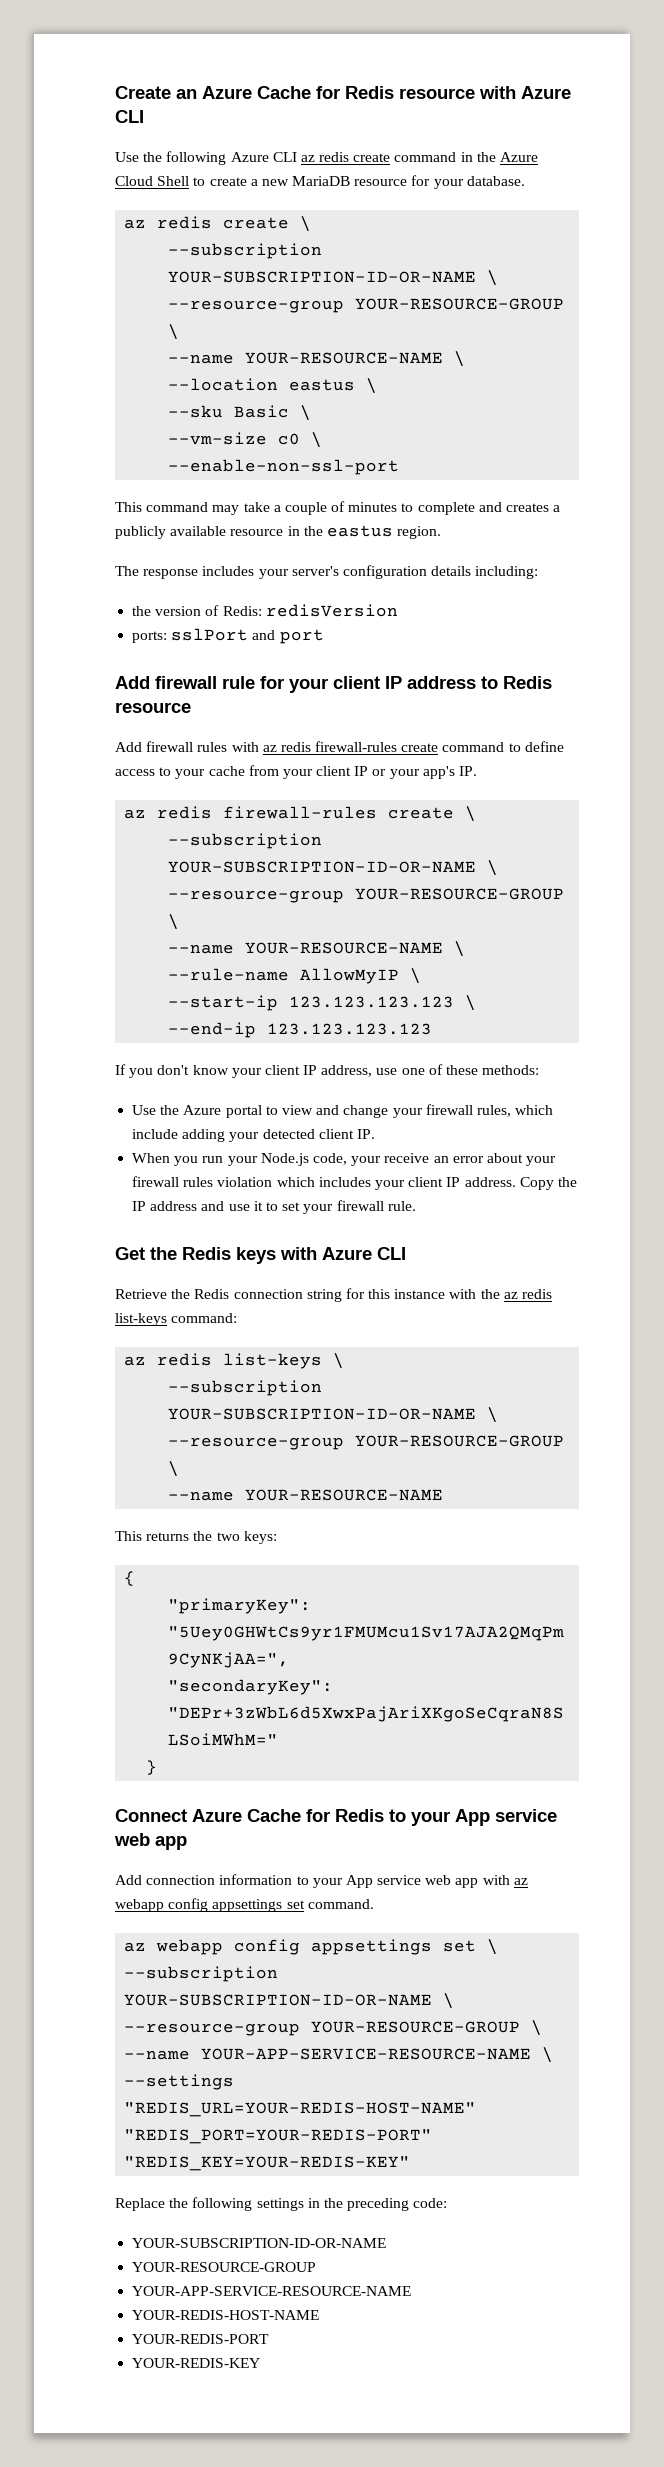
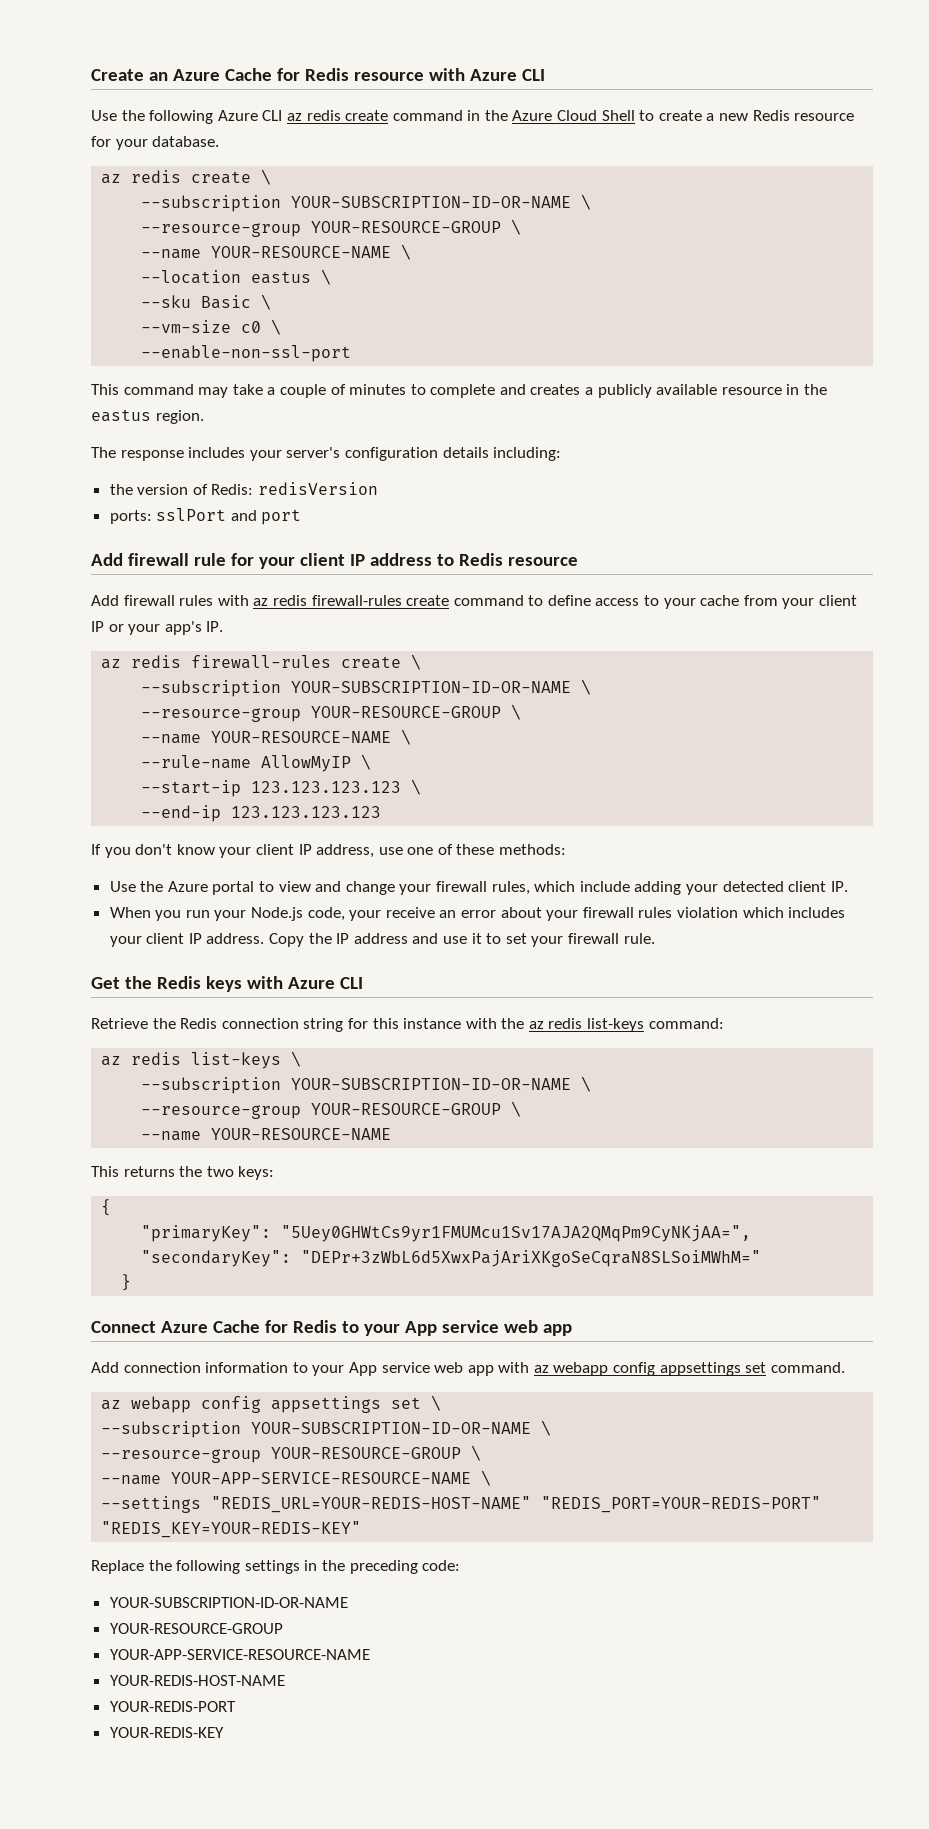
- Use the following Azure CLI az redis create command in the Azure Cloud Shell to create a new MariaDB resource for your database.
+ Use the following Azure CLI az redis create command in the Azure Cloud Shell to create a new Redis resource for your database.

